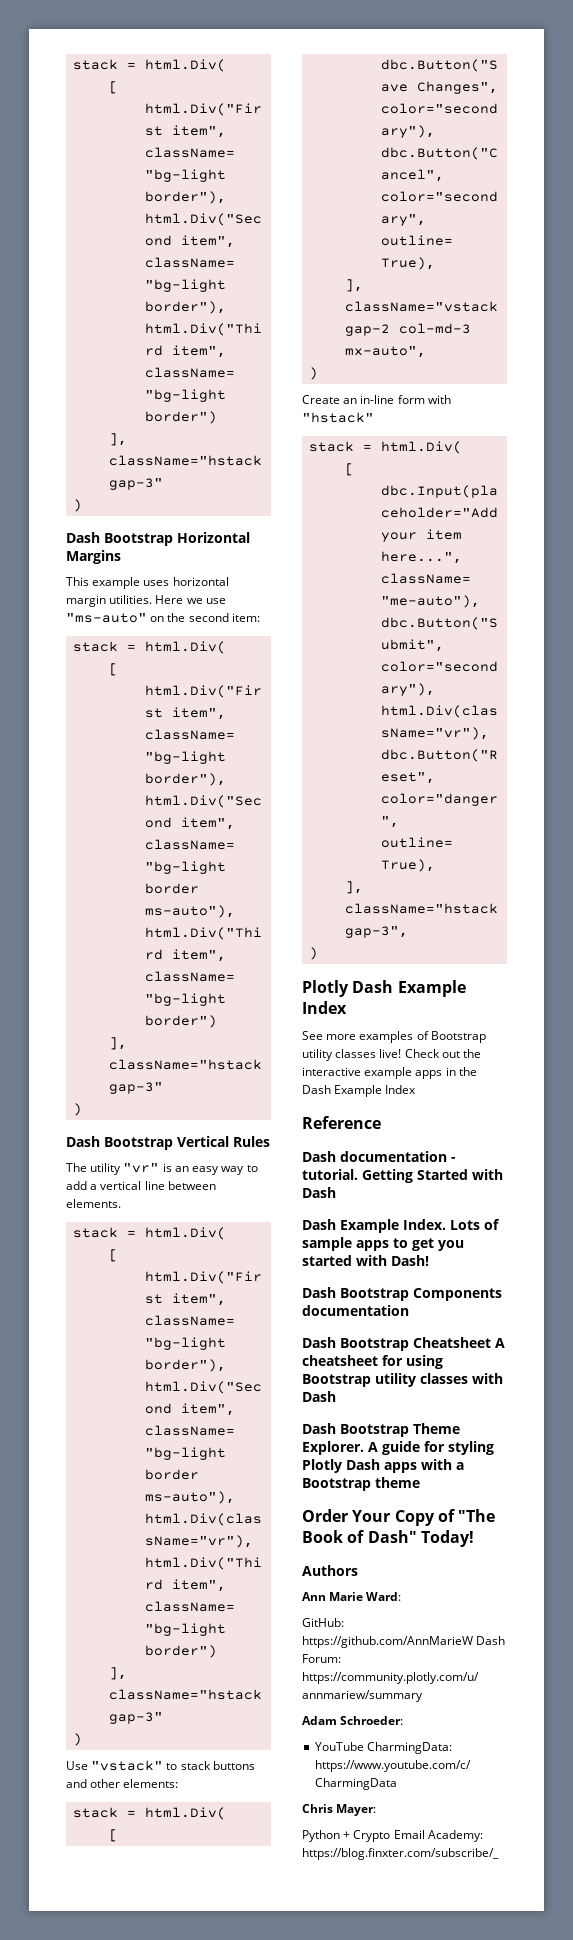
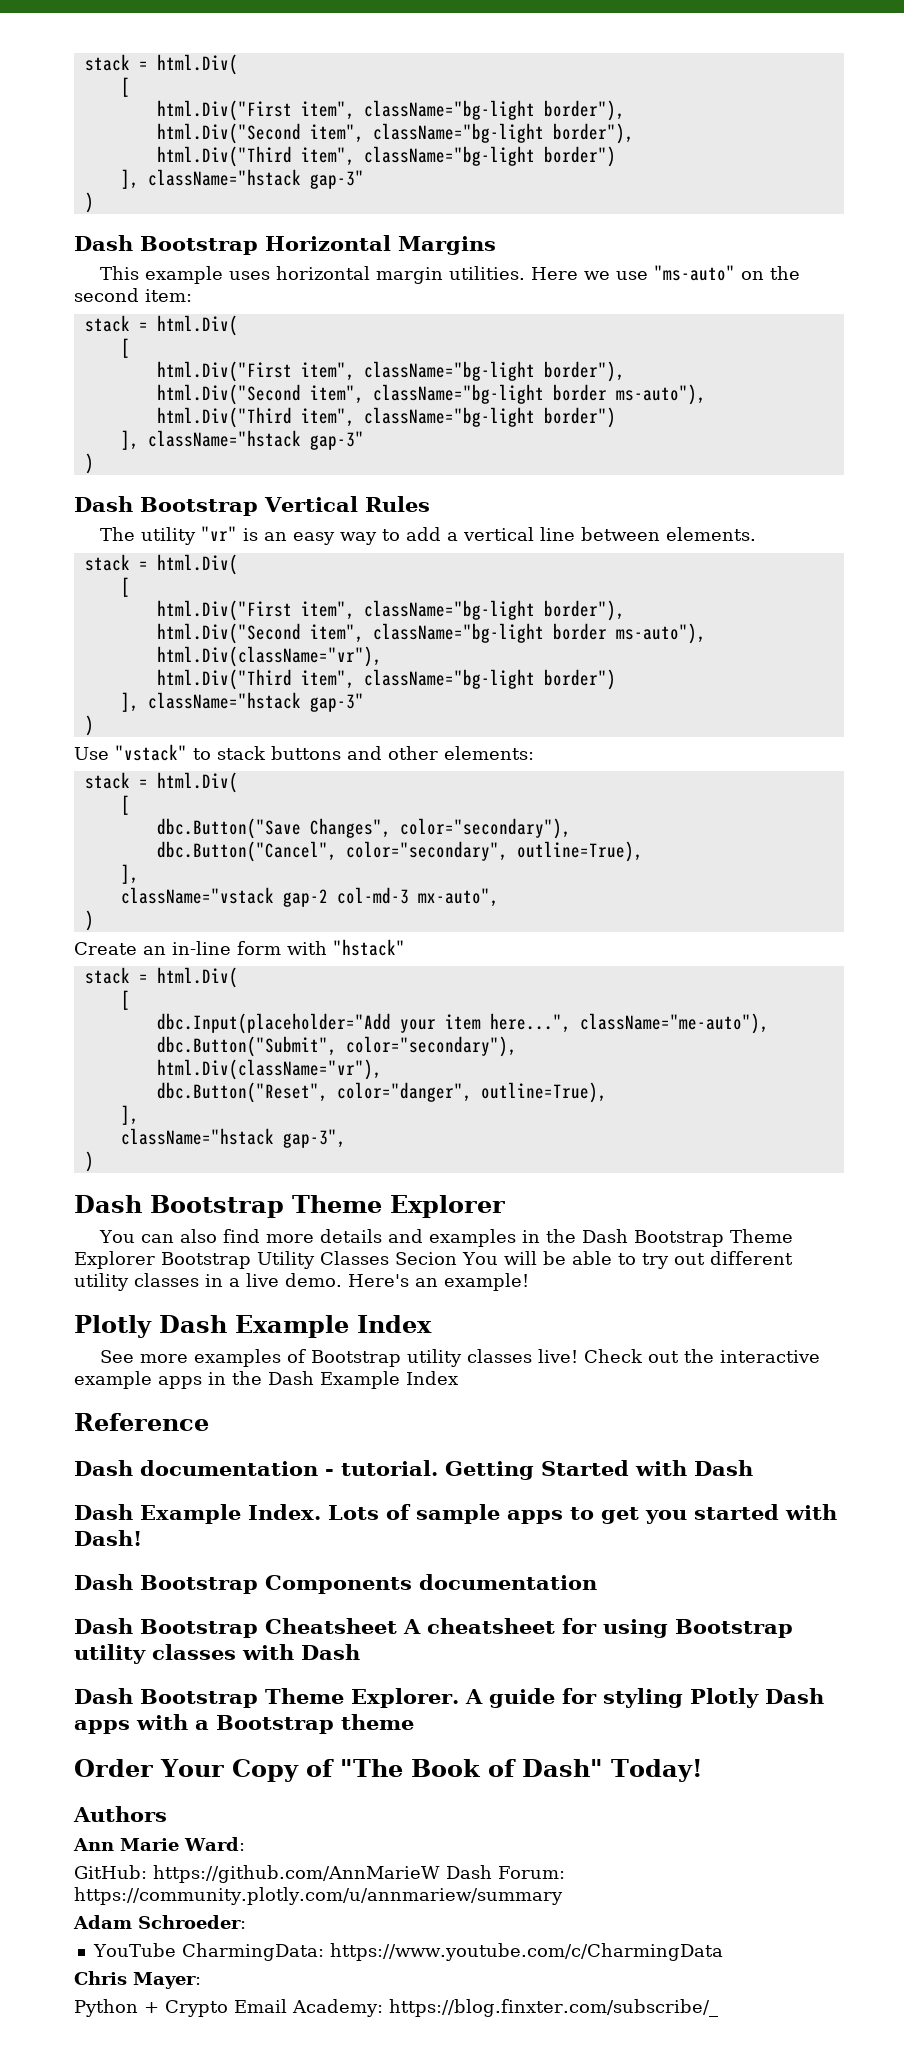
  className="hstack gap-3",
  )
+ Dash Bootstrap Theme Explorer
+ You can also find more details and examples in the Dash Bootstrap Theme Explorer Bootstrap Utility Classes Secion You will be able to try out different utility classes in a live demo. Here's an example!

